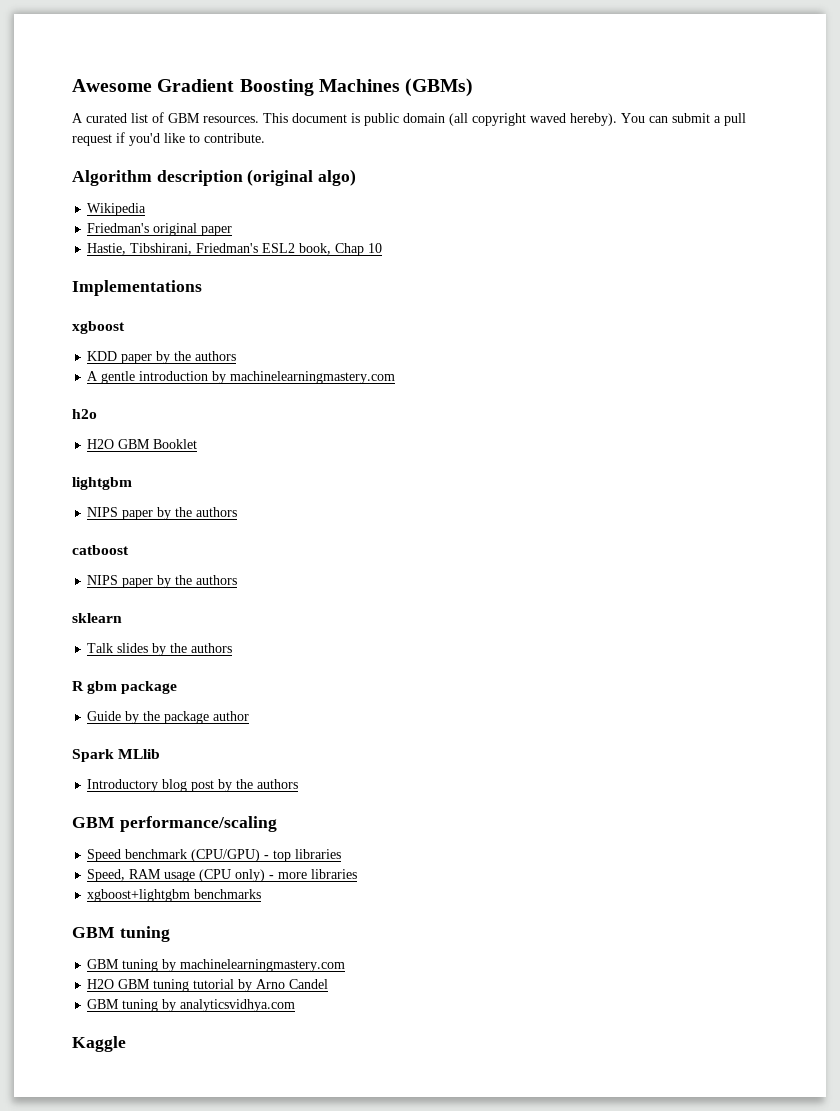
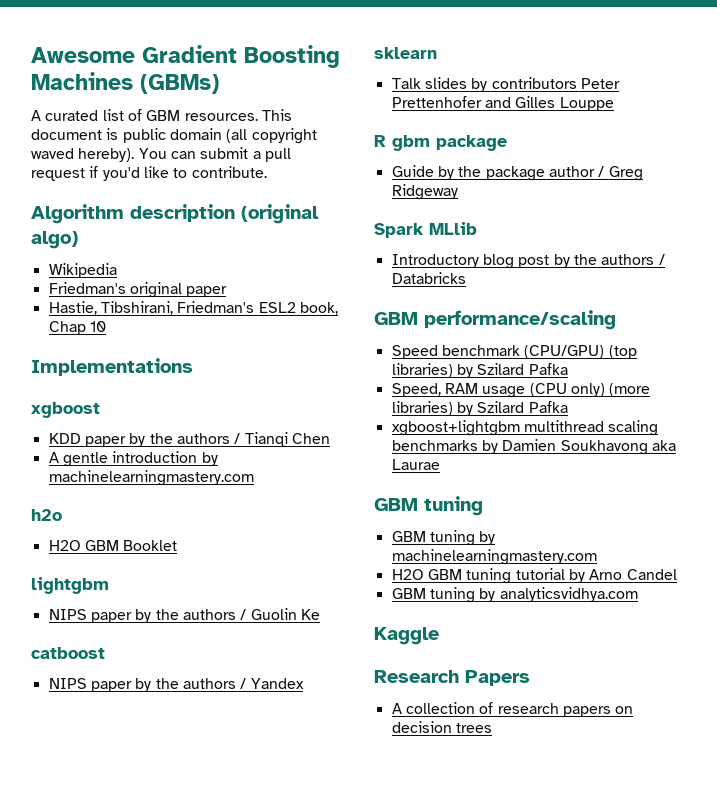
- KDD paper by the authors
+ KDD paper by the authors / Tianqi Chen
  lightgbm
- NIPS paper by the authors
+ NIPS paper by the authors / Guolin Ke
  catboost
- NIPS paper by the authors
+ NIPS paper by the authors / Yandex
- Talk slides by the authors
+ Talk slides by contributors Peter Prettenhofer and Gilles Louppe
- Guide by the package author
+ Guide by the package author / Greg Ridgeway
- Introductory blog post by the authors
+ Introductory blog post by the authors / Databricks
- Speed benchmark (CPU/GPU) - top libraries
+ Speed benchmark (CPU/GPU) (top libraries) by Szilard Pafka
- Speed, RAM usage (CPU only) - more libraries
+ Speed, RAM usage (CPU only) (more libraries) by Szilard Pafka
- xgboost+lightgbm benchmarks
+ xgboost+lightgbm multithread scaling benchmarks by Damien Soukhavong aka Laurae
+ Research Papers
+ A collection of research papers on decision trees

